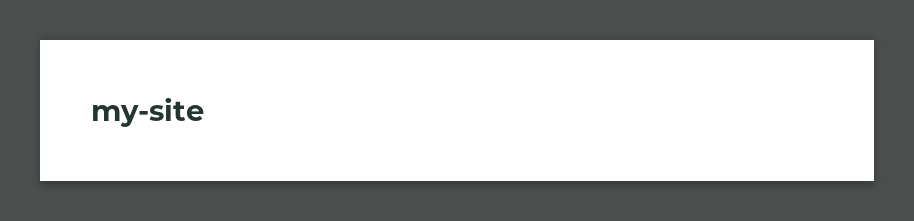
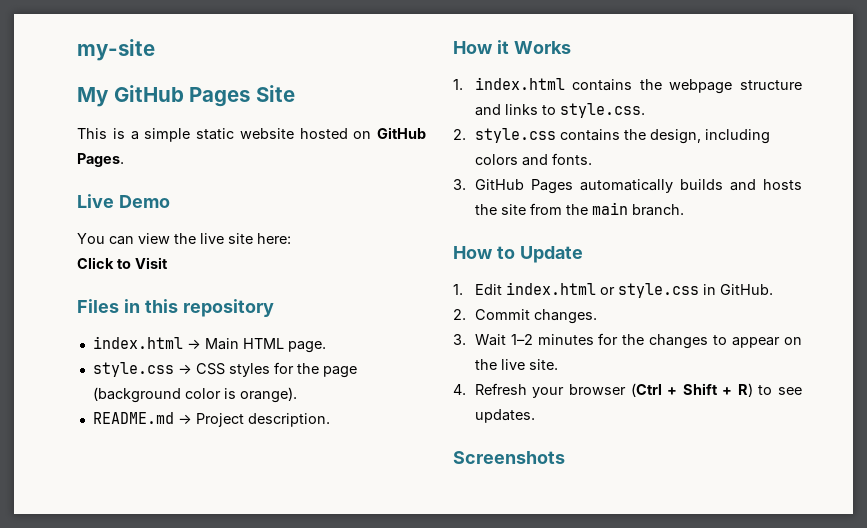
+ My GitHub Pages Site
+ This is a simple static website hosted on GitHub Pages.
+ Live Demo
+ You can view the live site here:
+ Click to Visit
+ Files in this repository
+ index.html → Main HTML page.
+ style.css → CSS styles for the page (background color is orange).
+ README.md → Project description.
+ How it Works
+ 1. index.html contains the webpage structure and links to style.css.
+ 2. style.css contains the design, including colors and fonts.
+ 3. GitHub Pages automatically builds and hosts the site from the main branch.
+ How to Update
+ 1. Edit index.html or style.css in GitHub.
+ 2. Commit changes.
+ 3. Wait 1–2 minutes for the changes to appear on the live site.
+ 4. Refresh your browser (Ctrl + Shift + R) to see updates.
+ Screenshots

